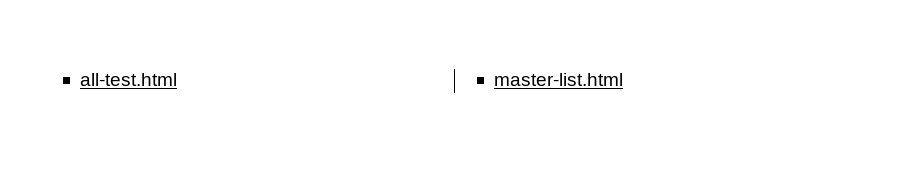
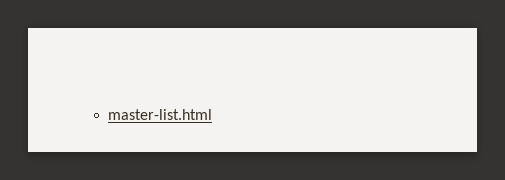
- all-test.html

